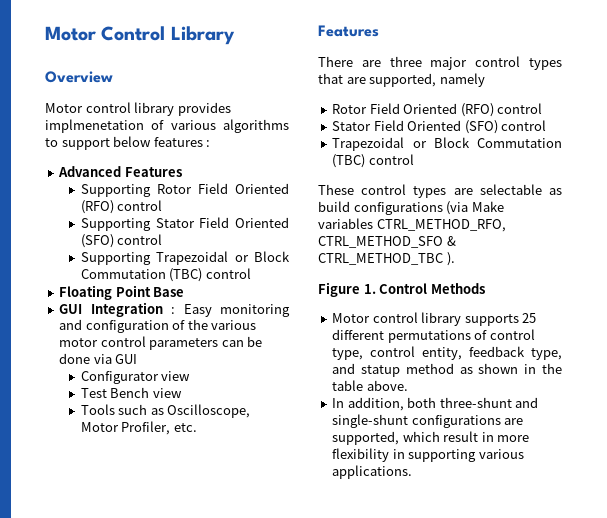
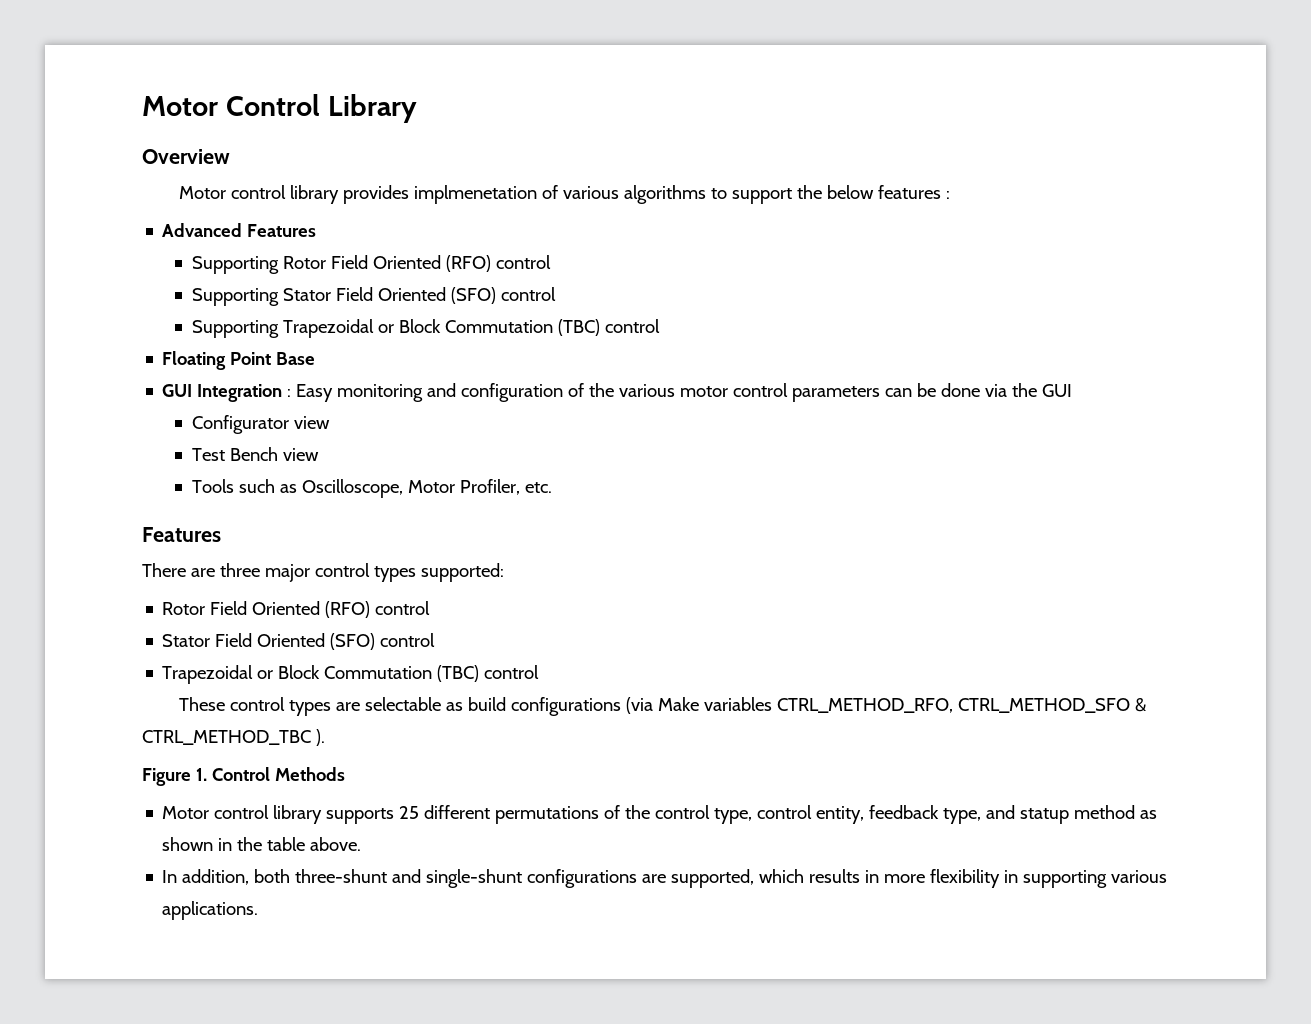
- Motor control library provides implmenetation of various algorithms to support below features :
+ Motor control library provides implmenetation of various algorithms to support the below features :
- GUI Integration : Easy monitoring and configuration of the various motor control parameters can be done via GUI
+ GUI Integration : Easy monitoring and configuration of the various motor control parameters can be done via the GUI
- There are three major control types that are supported, namely
+ There are three major control types supported:
- Motor control library supports 25 different permutations of control type, control entity, feedback type, and statup method as shown in the table above.
+ Motor control library supports 25 different permutations of the control type, control entity, feedback type, and statup method as shown in the table above.
- In addition, both three-shunt and single-shunt configurations are supported, which result in more flexibility in supporting various applications.
+ In addition, both three-shunt and single-shunt configurations are supported, which results in more flexibility in supporting various applications.

